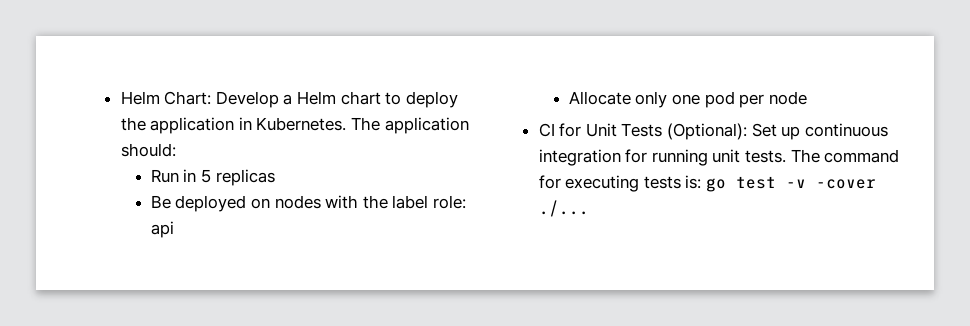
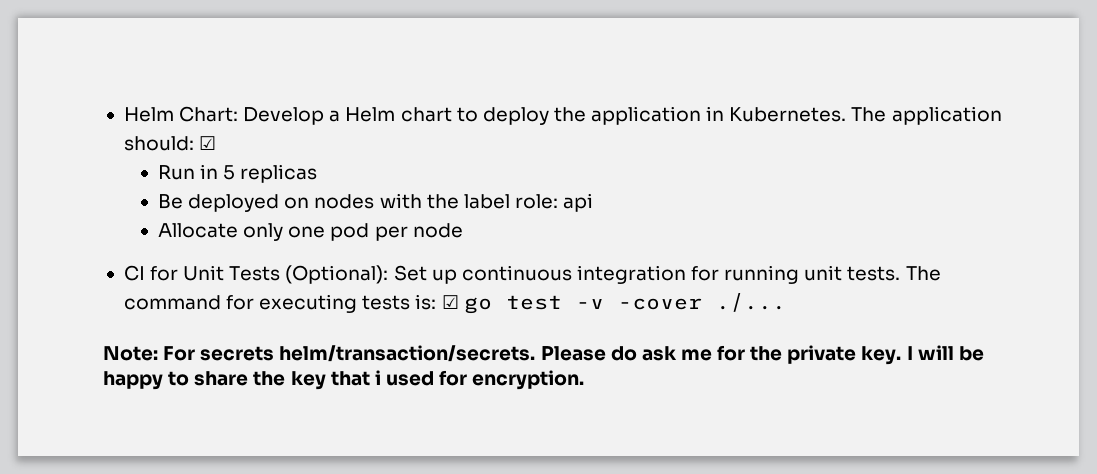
- The application should:
+ The application should: ☑
- The command for executing tests is: go test -v -cover ./...
+ The command for executing tests is: ☑ go test -v -cover ./...
+ Note: For secrets helm/transaction/secrets. Please do ask me for the private key. I will be happy to share the key that i used for encryption.

